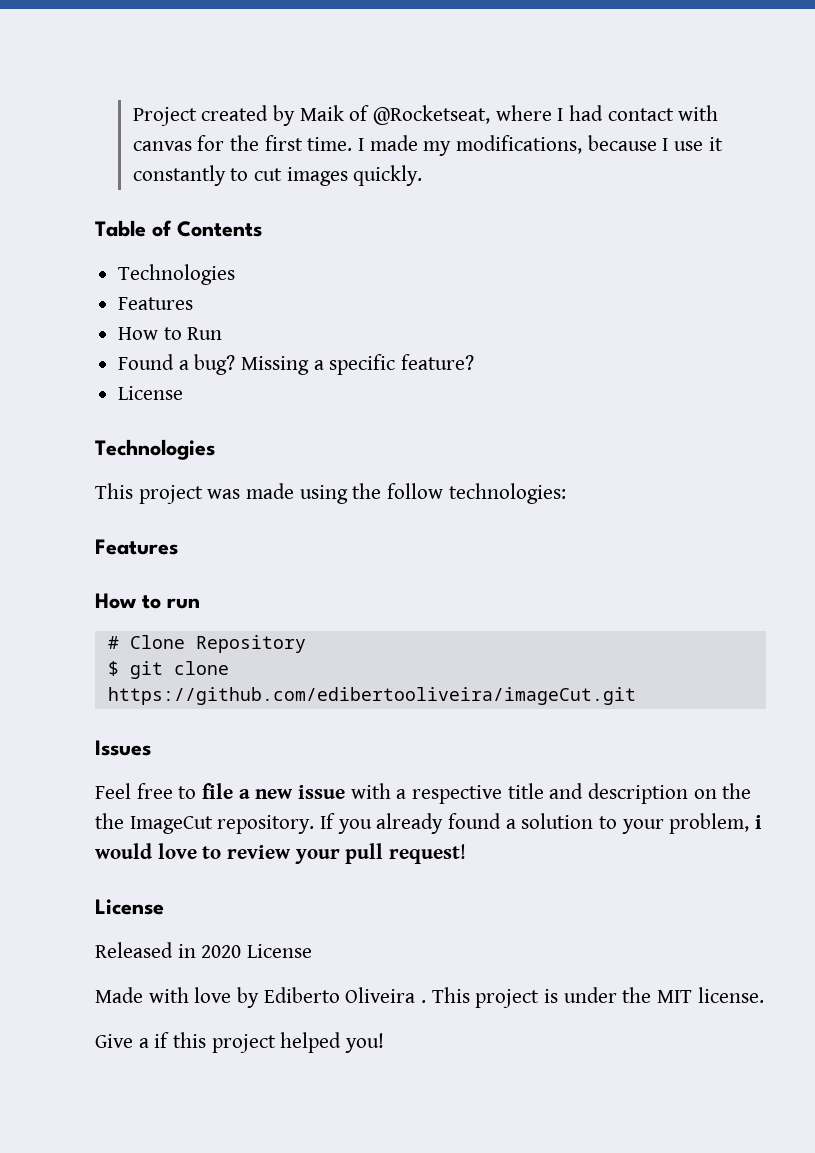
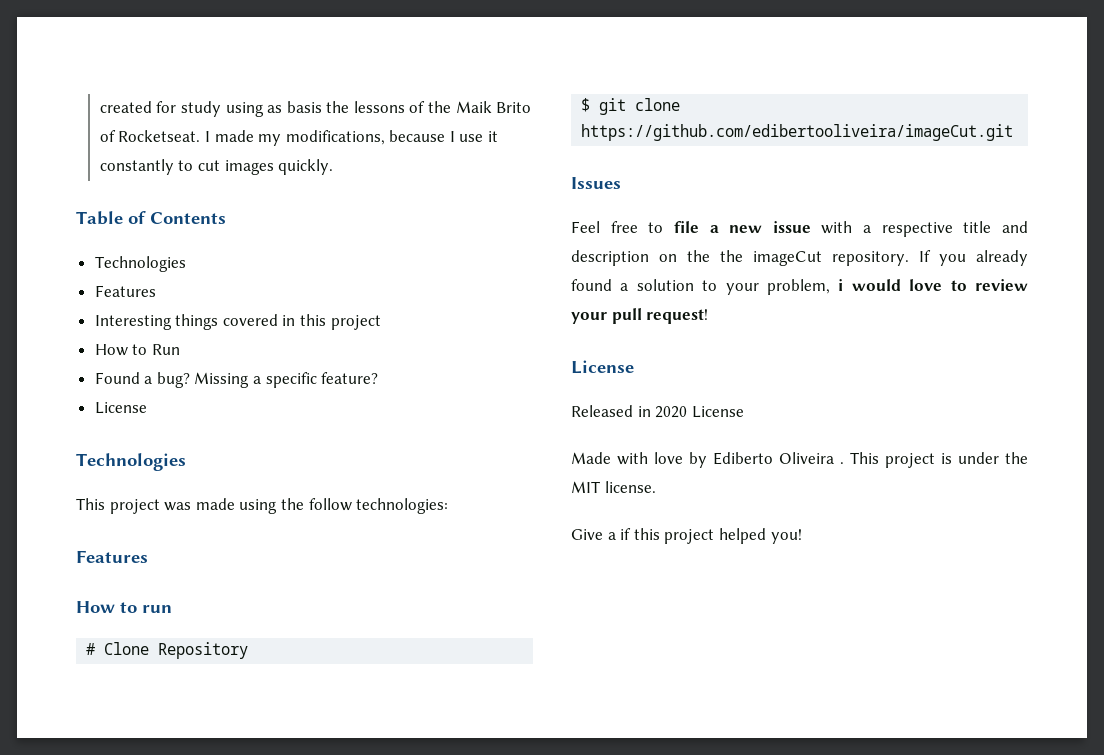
- Project created by Maik of @Rocketseat, where I had contact with canvas for the first time.
+ created for study using as basis the lessons of the Maik Brito of Rocketseat.
+ Interesting things covered in this project
- Feel free to file a new issue with a respective title and description on the the ImageCut repository.
+ Feel free to file a new issue with a respective title and description on the the imageCut repository.

